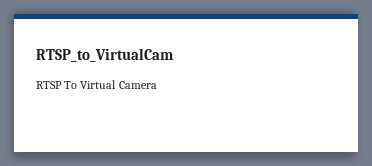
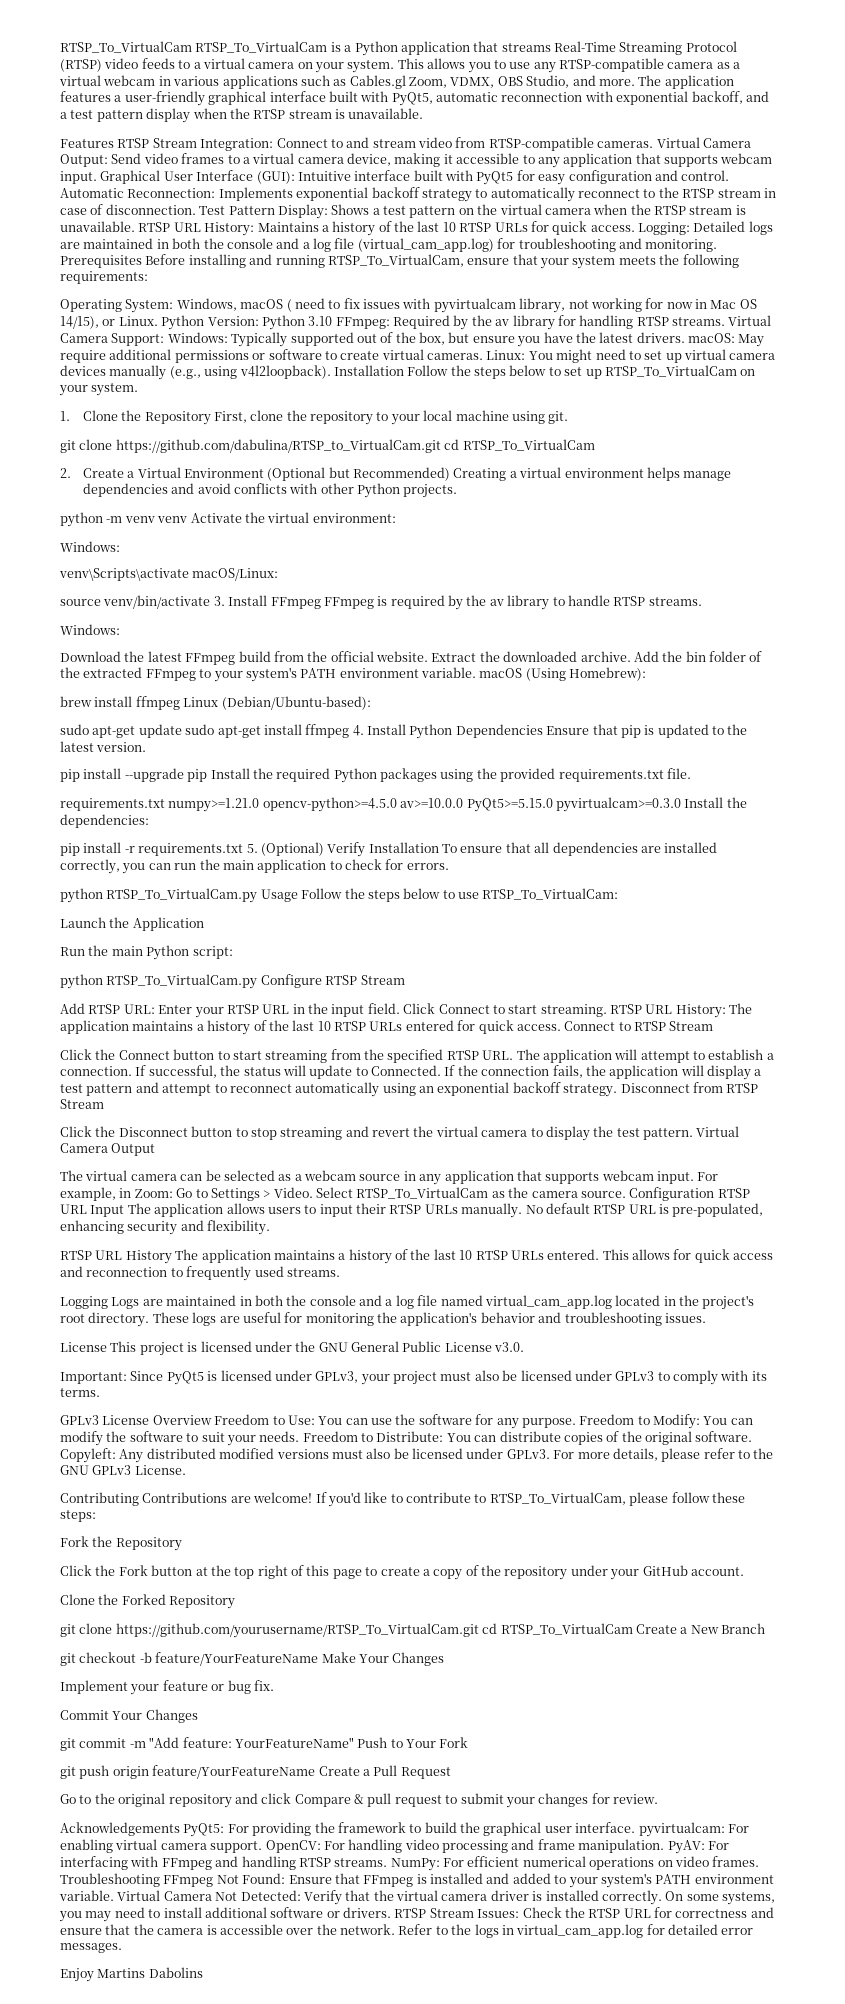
- RTSP_to_VirtualCam
- RTSP To Virtual Camera
+ RTSP_To_VirtualCam RTSP_To_VirtualCam is a Python application that streams Real-Time Streaming Protocol (RTSP) video feeds to a virtual camera on your system. This allows you to use any RTSP-compatible camera as a virtual webcam in various applications such as Cables.gl Zoom, VDMX, OBS Studio, and more. The application features a user-friendly graphical interface built with PyQt5, automatic reconnection with exponential backoff, and a test pattern display when the RTSP stream is unavailable.
+ Features RTSP Stream Integration: Connect to and stream video from RTSP-compatible cameras. Virtual Camera Output: Send video frames to a virtual camera device, making it accessible to any application that supports webcam input. Graphical User Interface (GUI): Intuitive interface built with PyQt5 for easy configuration and control. Automatic Reconnection: Implements exponential backoff strategy to automatically reconnect to the RTSP stream in case of disconnection. Test Pattern Display: Shows a test pattern on the virtual camera when the RTSP stream is unavailable. RTSP URL History: Maintains a history of the last 10 RTSP URLs for quick access. Logging: Detailed logs are maintained in both the console and a log file (virtual_cam_app.log) for troubleshooting and monitoring. Prerequisites Before installing and running RTSP_To_VirtualCam, ensure that your system meets the following requirements:
+ Operating System: Windows, macOS ( need to fix issues with pyvirtualcam library, not working for now in Mac OS 14/15), or Linux. Python Version: Python 3.10 FFmpeg: Required by the av library for handling RTSP streams. Virtual Camera Support: Windows: Typically supported out of the box, but ensure you have the latest drivers. macOS: May require additional permissions or software to create virtual cameras. Linux: You might need to set up virtual camera devices manually (e.g., using v4l2loopback). Installation Follow the steps below to set up RTSP_To_VirtualCam on your system.
+ 1. Clone the Repository First, clone the repository to your local machine using git.
+ git clone https://github.com/dabulina/RTSP_to_VirtualCam.git cd RTSP_To_VirtualCam
+ 2. Create a Virtual Environment (Optional but Recommended) Creating a virtual environment helps manage dependencies and avoid conflicts with other Python projects.
+ python -m venv venv Activate the virtual environment:
+ Windows:
+ venv\Scripts\activate macOS/Linux:
+ source venv/bin/activate 3. Install FFmpeg FFmpeg is required by the av library to handle RTSP streams.
+ Windows:
+ Download the latest FFmpeg build from the official website. Extract the downloaded archive. Add the bin folder of the extracted FFmpeg to your system's PATH environment variable. macOS (Using Homebrew):
+ brew install ffmpeg Linux (Debian/Ubuntu-based):
+ sudo apt-get update sudo apt-get install ffmpeg 4. Install Python Dependencies Ensure that pip is updated to the latest version.
+ pip install --upgrade pip Install the required Python packages using the provided requirements.txt file.
+ requirements.txt numpy>=1.21.0 opencv-python>=4.5.0 av>=10.0.0 PyQt5>=5.15.0 pyvirtualcam>=0.3.0 Install the dependencies:
+ pip install -r requirements.txt 5. (Optional) Verify Installation To ensure that all dependencies are installed correctly, you can run the main application to check for errors.
+ python RTSP_To_VirtualCam.py Usage Follow the steps below to use RTSP_To_VirtualCam:
+ Launch the Application
+ Run the main Python script:
+ python RTSP_To_VirtualCam.py Configure RTSP Stream
+ Add RTSP URL: Enter your RTSP URL in the input field. Click Connect to start streaming. RTSP URL History: The application maintains a history of the last 10 RTSP URLs entered for quick access. Connect to RTSP Stream
+ Click the Connect button to start streaming from the specified RTSP URL. The application will attempt to establish a connection. If successful, the status will update to Connected. If the connection fails, the application will display a test pattern and attempt to reconnect automatically using an exponential backoff strategy. Disconnect from RTSP Stream
+ Click the Disconnect button to stop streaming and revert the virtual camera to display the test pattern. Virtual Camera Output
+ The virtual camera can be selected as a webcam source in any application that supports webcam input. For example, in Zoom: Go to Settings > Video. Select RTSP_To_VirtualCam as the camera source. Configuration RTSP URL Input The application allows users to input their RTSP URLs manually. No default RTSP URL is pre-populated, enhancing security and flexibility.
+ RTSP URL History The application maintains a history of the last 10 RTSP URLs entered. This allows for quick access and reconnection to frequently used streams.
+ Logging Logs are maintained in both the console and a log file named virtual_cam_app.log located in the project's root directory. These logs are useful for monitoring the application's behavior and troubleshooting issues.
+ License This project is licensed under the GNU General Public License v3.0.
+ Important: Since PyQt5 is licensed under GPLv3, your project must also be licensed under GPLv3 to comply with its terms.
+ GPLv3 License Overview Freedom to Use: You can use the software for any purpose. Freedom to Modify: You can modify the software to suit your needs. Freedom to Distribute: You can distribute copies of the original software. Copyleft: Any distributed modified versions must also be licensed under GPLv3. For more details, please refer to the GNU GPLv3 License.
+ Contributing Contributions are welcome! If you'd like to contribute to RTSP_To_VirtualCam, please follow these steps:
+ Fork the Repository
+ Click the Fork button at the top right of this page to create a copy of the repository under your GitHub account.
+ Clone the Forked Repository
+ git clone https://github.com/yourusername/RTSP_To_VirtualCam.git cd RTSP_To_VirtualCam Create a New Branch
+ git checkout -b feature/YourFeatureName Make Your Changes
+ Implement your feature or bug fix.
+ Commit Your Changes
+ git commit -m "Add feature: YourFeatureName" Push to Your Fork
+ git push origin feature/YourFeatureName Create a Pull Request
+ Go to the original repository and click Compare & pull request to submit your changes for review.
+ Acknowledgements PyQt5: For providing the framework to build the graphical user interface. pyvirtualcam: For enabling virtual camera support. OpenCV: For handling video processing and frame manipulation. PyAV: For interfacing with FFmpeg and handling RTSP streams. NumPy: For efficient numerical operations on video frames. Troubleshooting FFmpeg Not Found: Ensure that FFmpeg is installed and added to your system's PATH environment variable. Virtual Camera Not Detected: Verify that the virtual camera driver is installed correctly. On some systems, you may need to install additional software or drivers. RTSP Stream Issues: Check the RTSP URL for correctness and ensure that the camera is accessible over the network. Refer to the logs in virtual_cam_app.log for detailed error messages.
+ Enjoy Martins Dabolins

